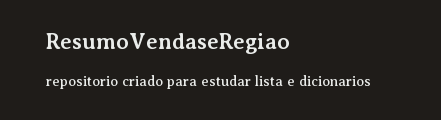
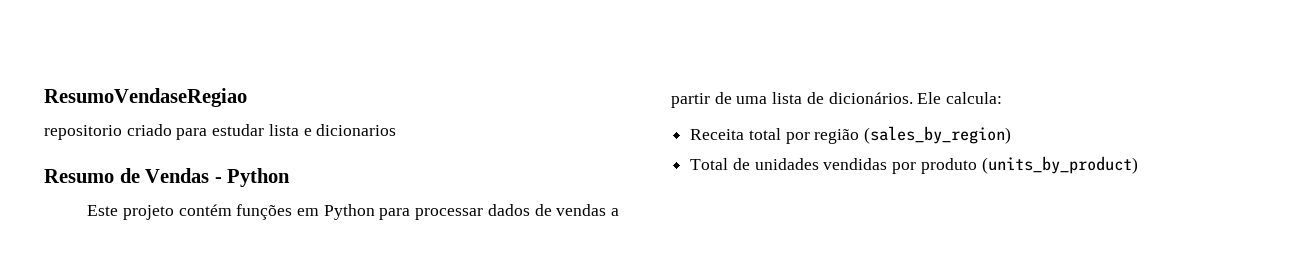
+ Resumo de Vendas - Python
+ Este projeto contém funções em Python para processar dados de vendas a partir de uma lista de dicionários. Ele calcula:
+ Receita total por região (sales_by_region)
+ Total de unidades vendidas por produto (units_by_product)

